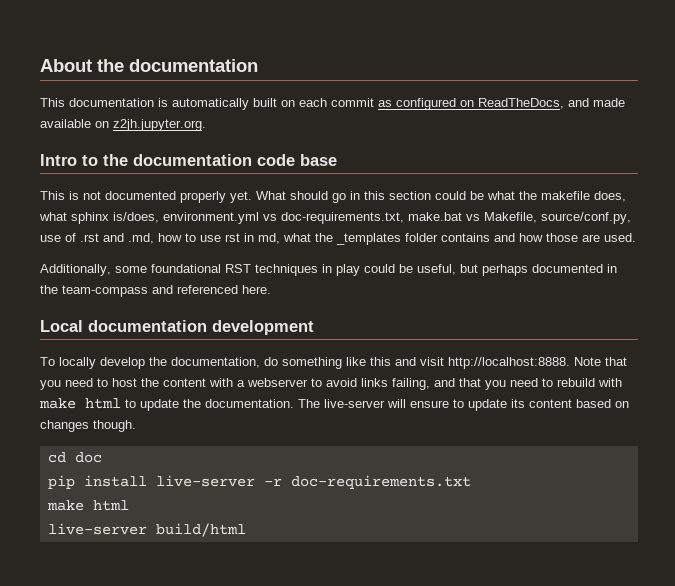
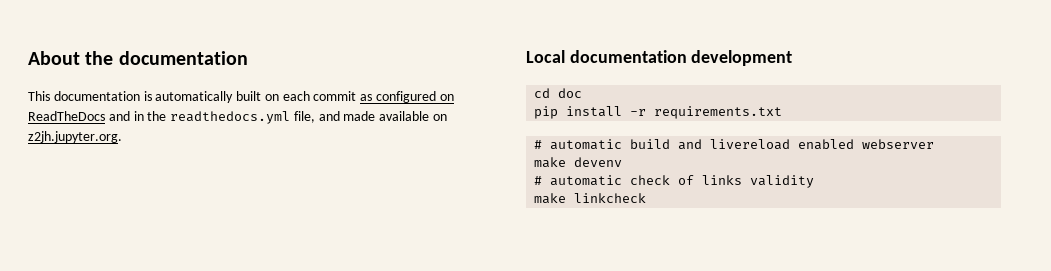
- This documentation is automatically built on each commit as configured on ReadTheDocs, and made available on z2jh.jupyter.org.
+ This documentation is automatically built on each commit as configured on ReadTheDocs and in the readthedocs.yml file, and made available on z2jh.jupyter.org.
- Intro to the documentation code base
- This is not documented properly yet. What should go in this section could be what the makefile does, what sphinx is/does, environment.yml vs doc-requirements.txt, make.bat vs Makefile, source/conf.py, use of .rst and .md, how to use rst in md, what the _templates folder contains and how those are used.
- Additionally, some foundational RST techniques in play could be useful, but perhaps documented in the team-compass and referenced here.
  Local documentation development
- To locally develop the documentation, do something like this and visit http://localhost:8888. Note that you need to host the content with a webserver to avoid links failing, and that you need to rebuild with make html to update the documentation. The live-server will ensure to update its content based on changes though.
  cd doc
- pip install live-server -r doc-requirements.txt
- make html
- live-server build/html
+ pip install -r requirements.txt
+ # automatic build and livereload enabled webserver
+ make devenv
+ # automatic check of links validity
+ make linkcheck

